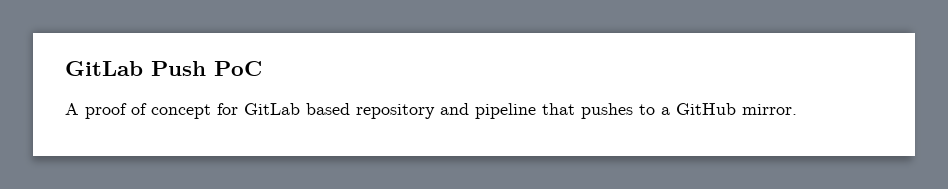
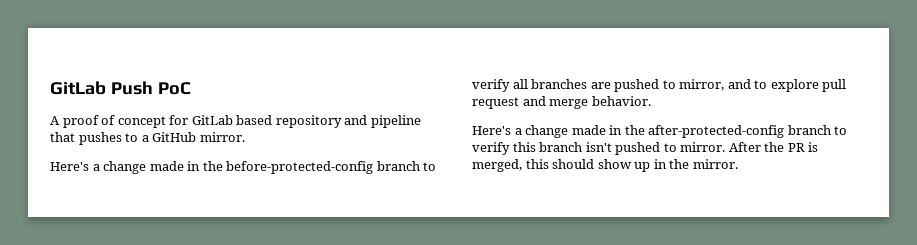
+ Here's a change made in the before-protected-config branch to verify all branches are pushed to mirror, and to explore pull request and merge behavior.
+ Here's a change made in the after-protected-config branch to verify this branch isn't pushed to mirror. After the PR is merged, this should show up in the mirror.

